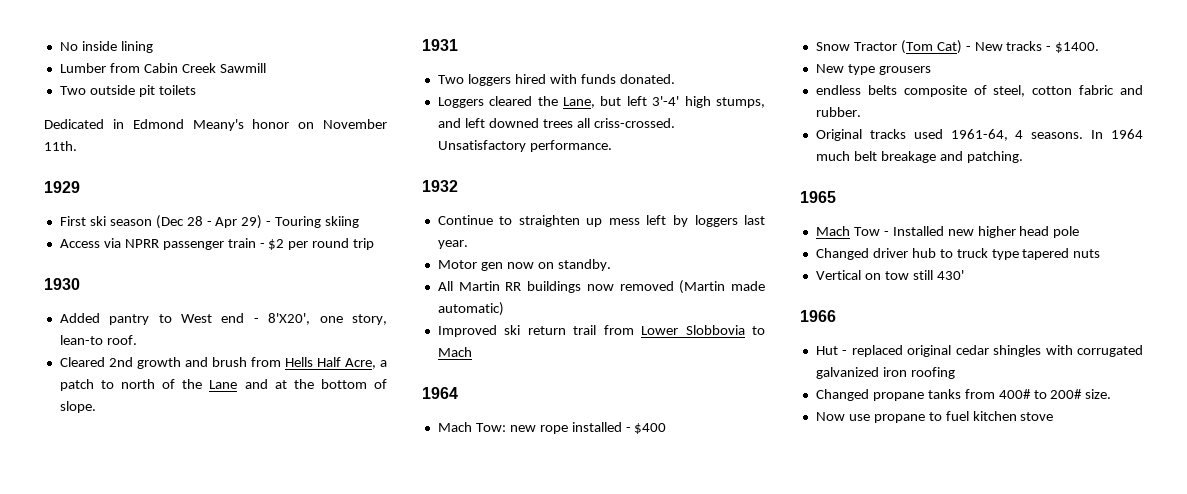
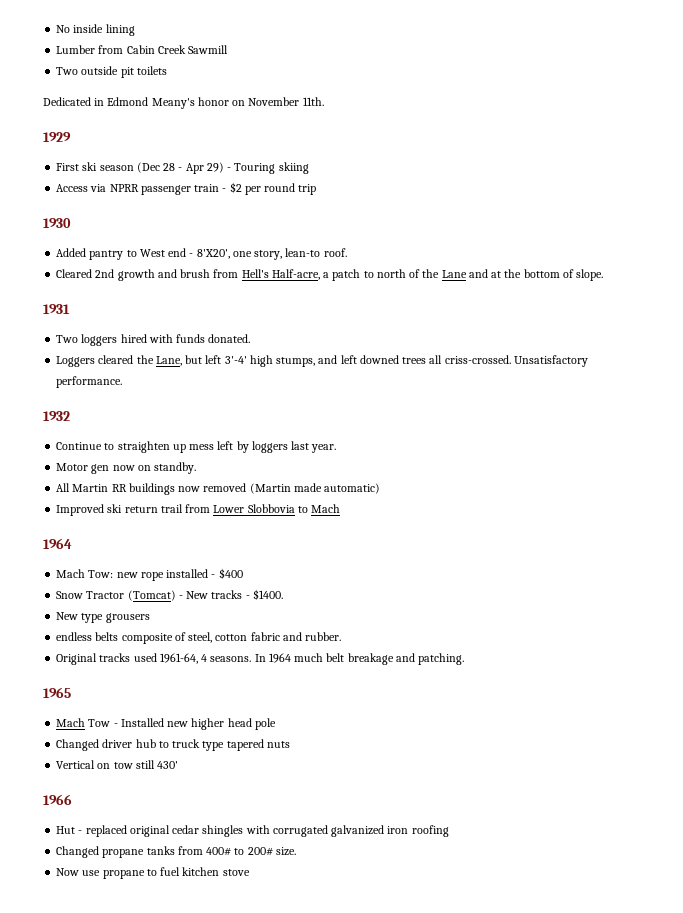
- Cleared 2nd growth and brush from Hells Half Acre, a patch to north of the Lane and at the bottom of slope.
+ Cleared 2nd growth and brush from Hell's Half-acre, a patch to north of the Lane and at the bottom of slope.
- Snow Tractor (Tom Cat) - New tracks - $1400.
+ Snow Tractor (Tomcat) - New tracks - $1400.

